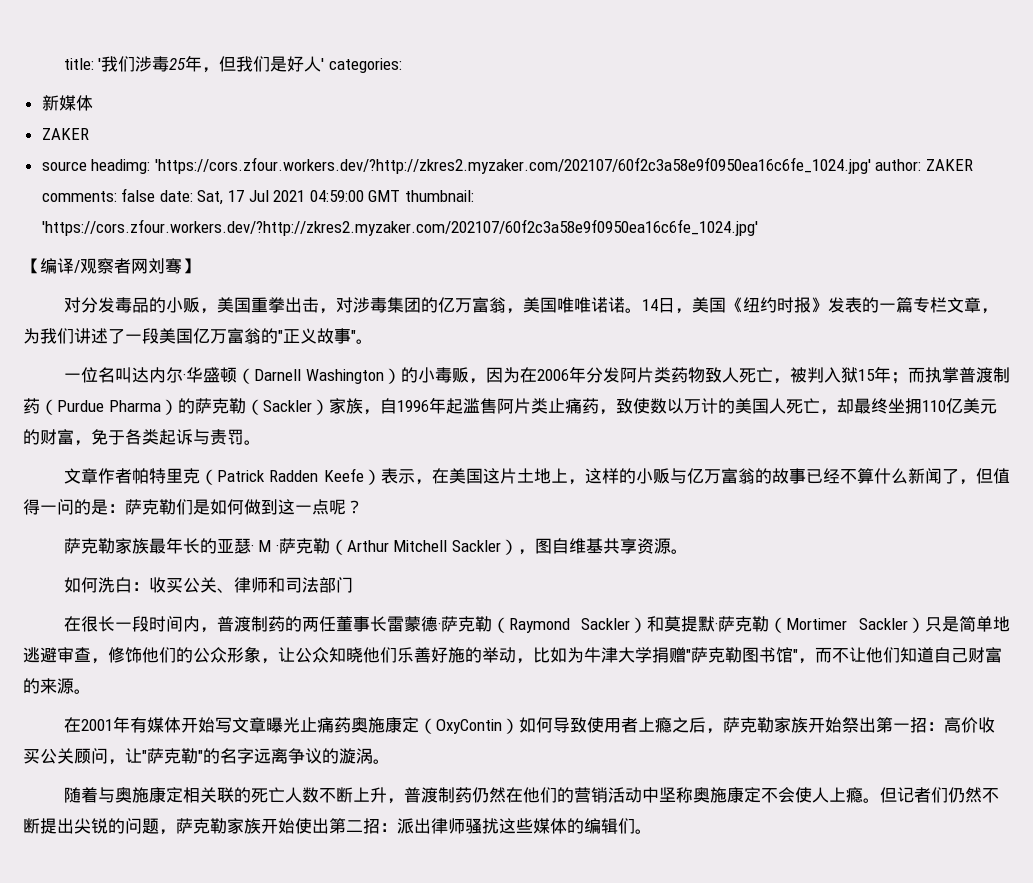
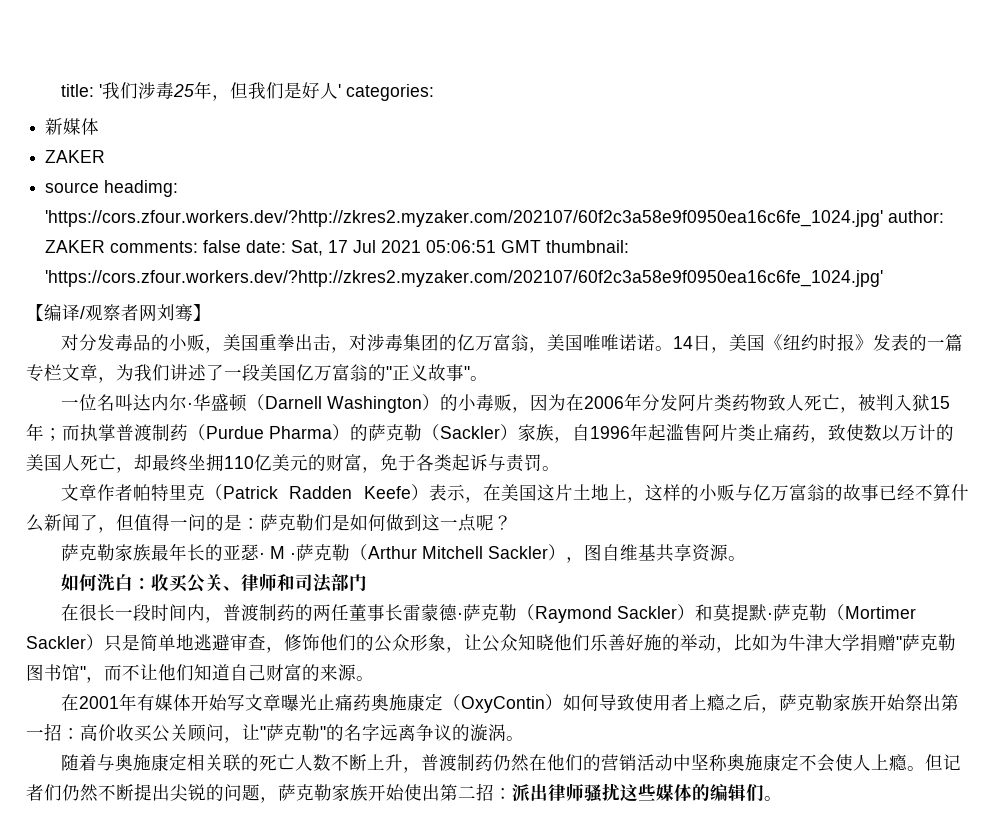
- source headimg: 'https://cors.zfour.workers.dev/?http://zkres2.myzaker.com/202107/60f2c3a58e9f0950ea16c6fe_1024.jpg' author: ZAKER comments: false date: Sat, 17 Jul 2021 04:59:00 GMT thumbnail: 'https://cors.zfour.workers.dev/?http://zkres2.myzaker.com/202107/60f2c3a58e9f0950ea16c6fe_1024.jpg'
+ source headimg: 'https://cors.zfour.workers.dev/?http://zkres2.myzaker.com/202107/60f2c3a58e9f0950ea16c6fe_1024.jpg' author: ZAKER comments: false date: Sat, 17 Jul 2021 05:06:51 GMT thumbnail: 'https://cors.zfour.workers.dev/?http://zkres2.myzaker.com/202107/60f2c3a58e9f0950ea16c6fe_1024.jpg'

